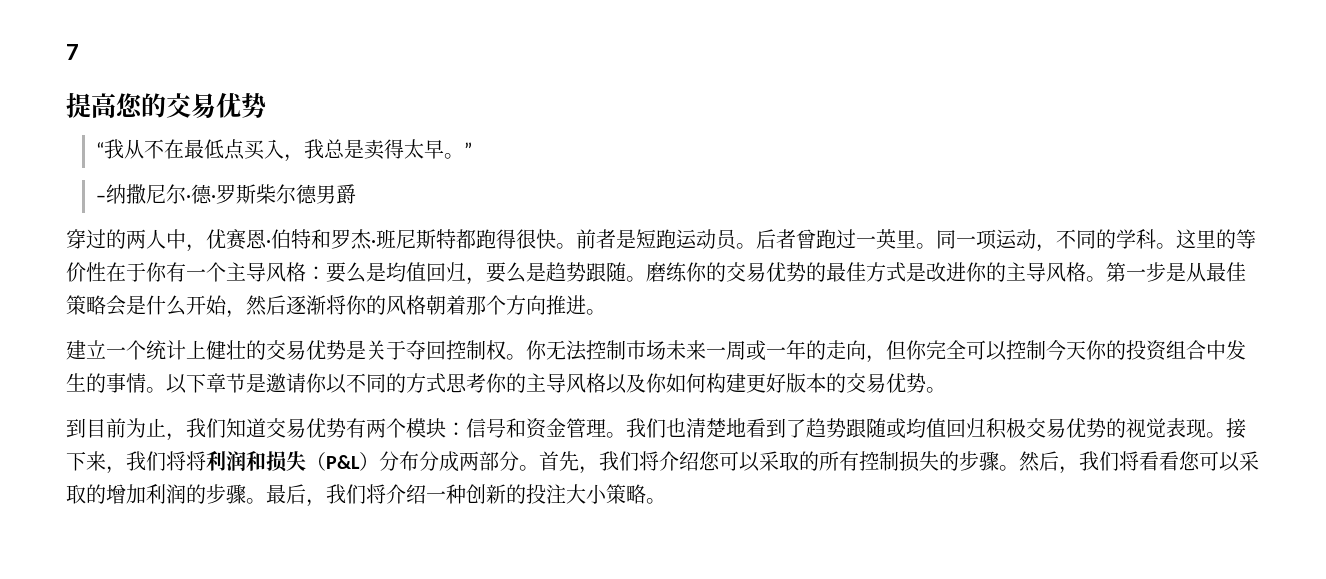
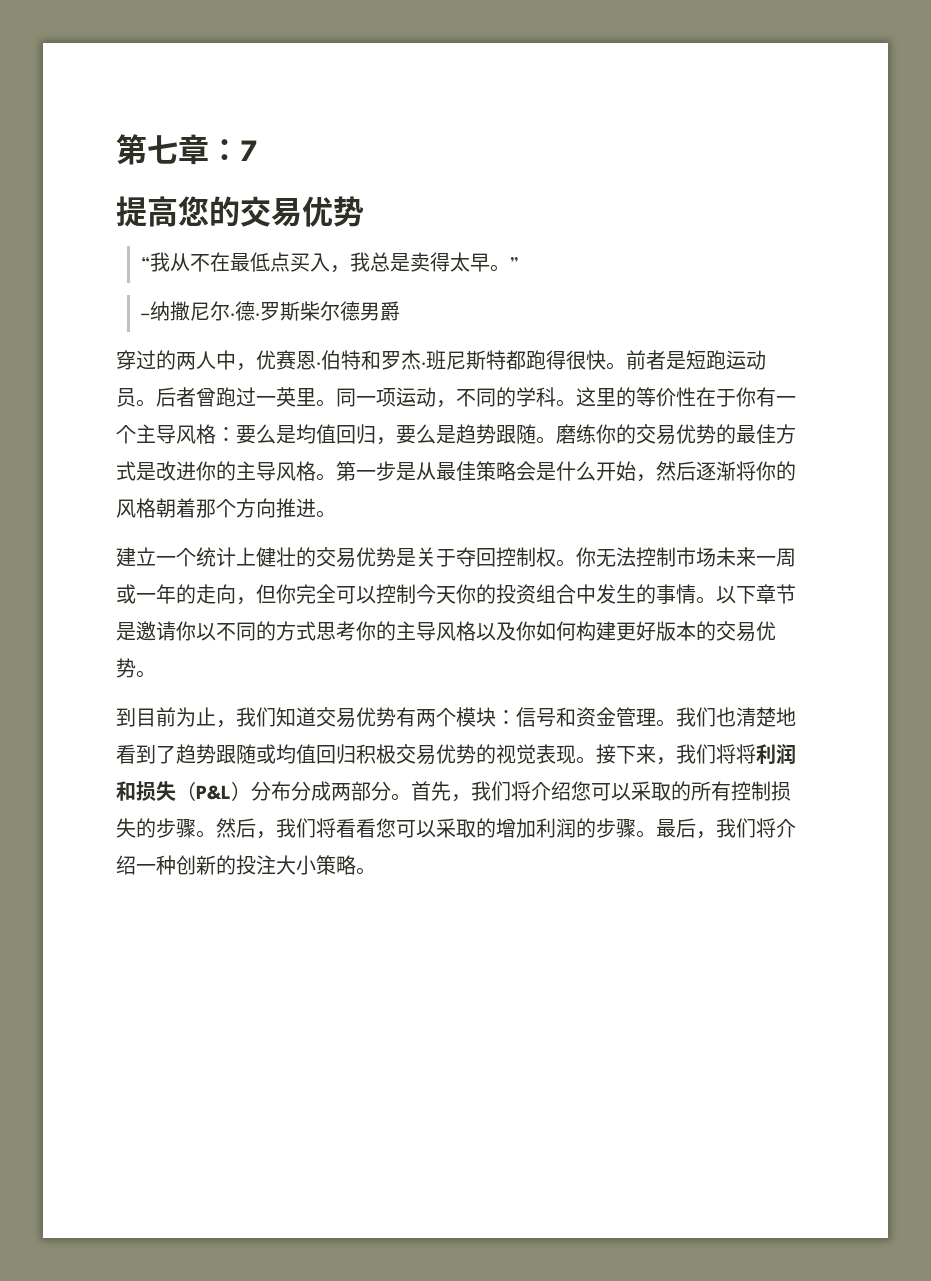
- 7
+ 第七章：7

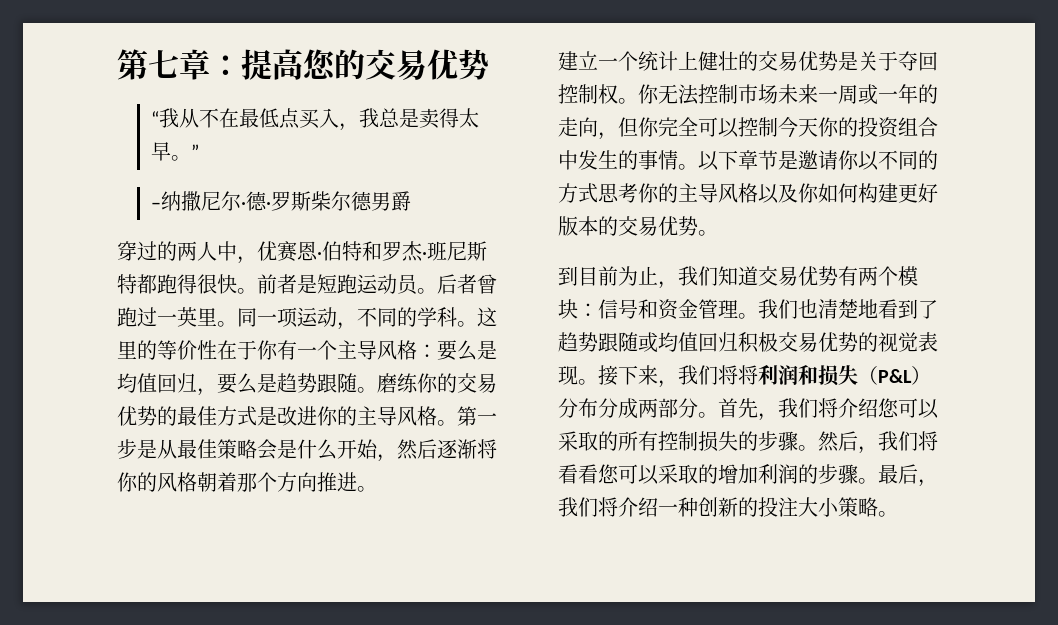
- 第七章：7
- 提高您的交易优势
+ 第七章：提高您的交易优势

